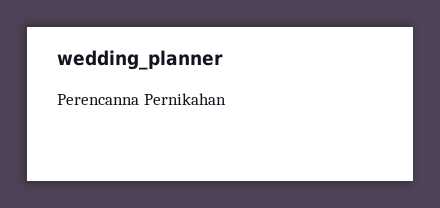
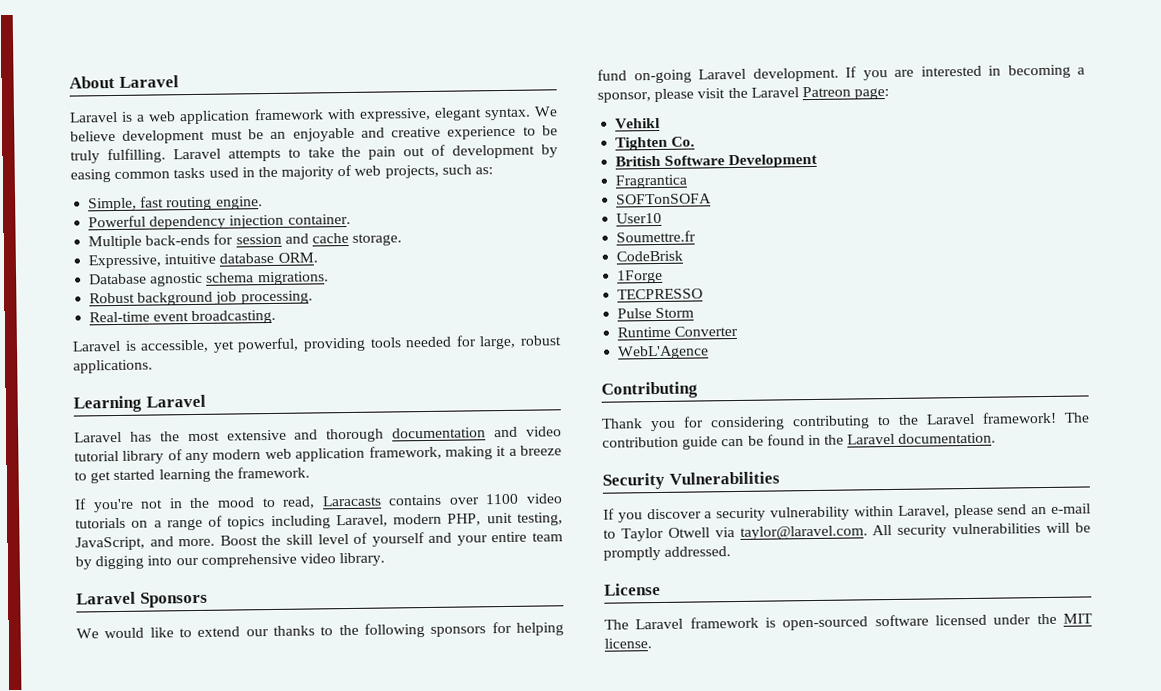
- wedding_planner
- Perencanna Pernikahan
+ About Laravel
+ Laravel is a web application framework with expressive, elegant syntax. We believe development must be an enjoyable and creative experience to be truly fulfilling. Laravel attempts to take the pain out of development by easing common tasks used in the majority of web projects, such as:
+ Simple, fast routing engine.
+ Powerful dependency injection container.
+ Multiple back-ends for session and cache storage.
+ Expressive, intuitive database ORM.
+ Database agnostic schema migrations.
+ Robust background job processing.
+ Real-time event broadcasting.
+ Laravel is accessible, yet powerful, providing tools needed for large, robust applications.
+ Learning Laravel
+ Laravel has the most extensive and thorough documentation and video tutorial library of any modern web application framework, making it a breeze to get started learning the framework.
+ If you're not in the mood to read, Laracasts contains over 1100 video tutorials on a range of topics including Laravel, modern PHP, unit testing, JavaScript, and more. Boost the skill level of yourself and your entire team by digging into our comprehensive video library.
+ Laravel Sponsors
+ We would like to extend our thanks to the following sponsors for helping fund on-going Laravel development. If you are interested in becoming a sponsor, please visit the Laravel Patreon page:
+ Vehikl
+ Tighten Co.
+ British Software Development
+ Fragrantica
+ SOFTonSOFA
+ User10
+ Soumettre.fr
+ CodeBrisk
+ 1Forge
+ TECPRESSO
+ Pulse Storm
+ Runtime Converter
+ WebL'Agence
+ Contributing
+ Thank you for considering contributing to the Laravel framework! The contribution guide can be found in the Laravel documentation.
+ Security Vulnerabilities
+ If you discover a security vulnerability within Laravel, please send an e-mail to Taylor Otwell via taylor@laravel.com. All security vulnerabilities will be promptly addressed.
+ License
+ The Laravel framework is open-sourced software licensed under the MIT license.

